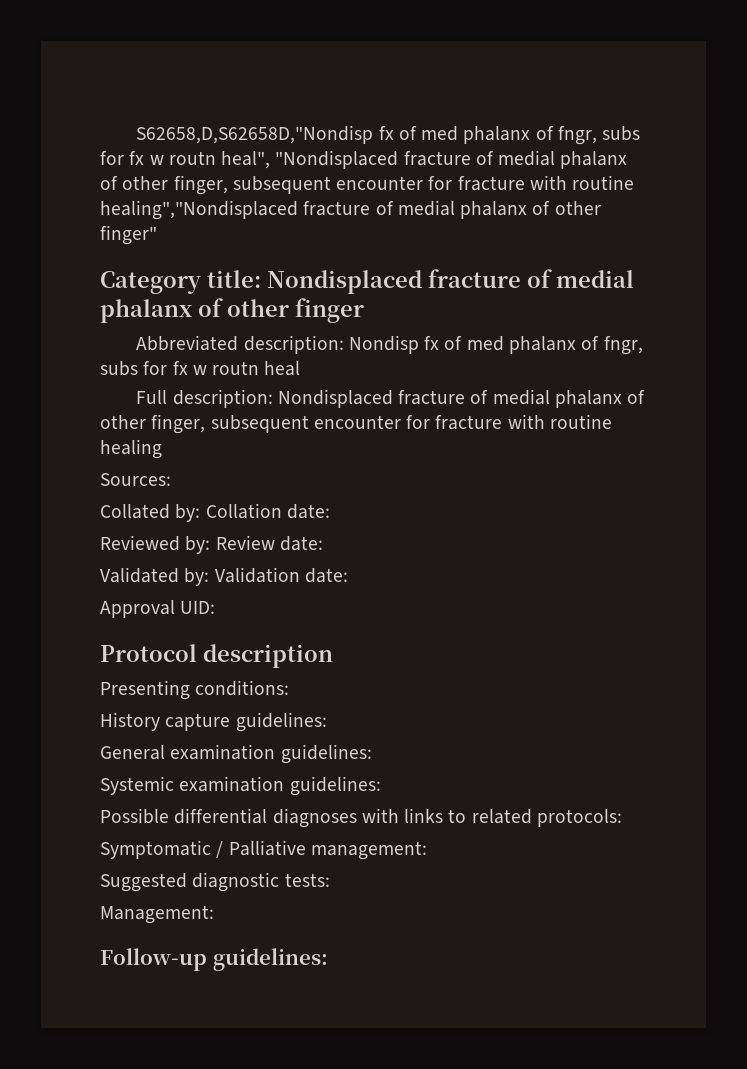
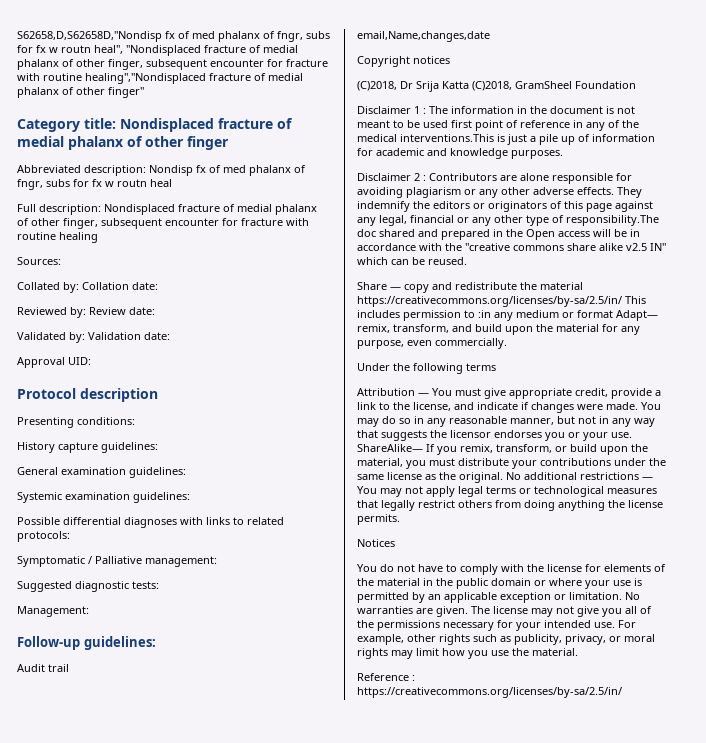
+ Audit trail
+ email,Name,changes,date
+ Copyright notices
+ (C)2018, Dr Srija Katta (C)2018, GramSheel Foundation
+ Disclaimer 1 : The information in the document is not meant to be used first point of reference in any of the medical interventions.This is just a pile up of information for academic and knowledge purposes.
+ Disclaimer 2 : Contributors are alone responsible for avoiding plagiarism or any other adverse effects. They indemnify the editors or originators of this page against any legal, financial or any other type of responsibility.The doc shared and prepared in the Open access will be in accordance with the "creative commons share alike v2.5 IN" which can be reused.
+ Share — copy and redistribute the material https://creativecommons.org/licenses/by-sa/2.5/in/ This includes permission to :in any medium or format Adapt— remix, transform, and build upon the material for any purpose, even commercially.
+ Under the following terms
+ Attribution — You must give appropriate credit, provide a link to the license, and indicate if changes were made. You may do so in any reasonable manner, but not in any way that suggests the licensor endorses you or your use. ShareAlike— If you remix, transform, or build upon the material, you must distribute your contributions under the same license as the original. No additional restrictions — You may not apply legal terms or technological measures that legally restrict others from doing anything the license permits.
+ Notices
+ You do not have to comply with the license for elements of the material in the public domain or where your use is permitted by an applicable exception or limitation. No warranties are given. The license may not give you all of the permissions necessary for your intended use. For example, other rights such as publicity, privacy, or moral rights may limit how you use the material.
+ Reference : https://creativecommons.org/licenses/by-sa/2.5/in/

